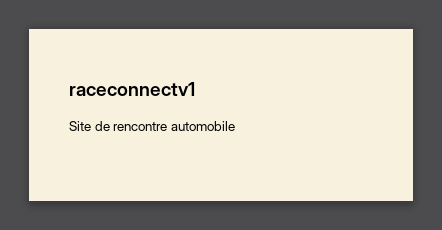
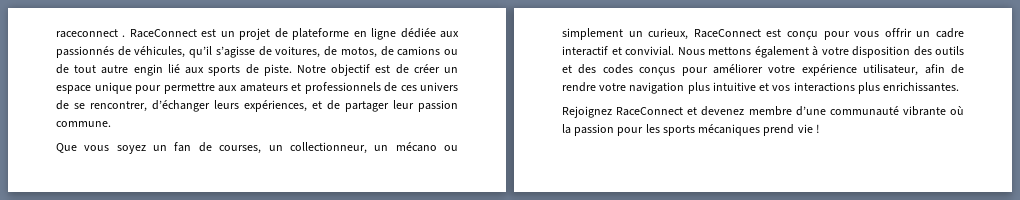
- raceconnectv1
- Site de rencontre automobile
+ raceconnect . RaceConnect est un projet de plateforme en ligne dédiée aux passionnés de véhicules, qu’il s’agisse de voitures, de motos, de camions ou de tout autre engin lié aux sports de piste. Notre objectif est de créer un espace unique pour permettre aux amateurs et professionnels de ces univers de se rencontrer, d’échanger leurs expériences, et de partager leur passion commune.
+ Que vous soyez un fan de courses, un collectionneur, un mécano ou simplement un curieux, RaceConnect est conçu pour vous offrir un cadre interactif et convivial. Nous mettons également à votre disposition des outils et des codes conçus pour améliorer votre expérience utilisateur, afin de rendre votre navigation plus intuitive et vos interactions plus enrichissantes.
+ Rejoignez RaceConnect et devenez membre d’une communauté vibrante où la passion pour les sports mécaniques prend vie !

